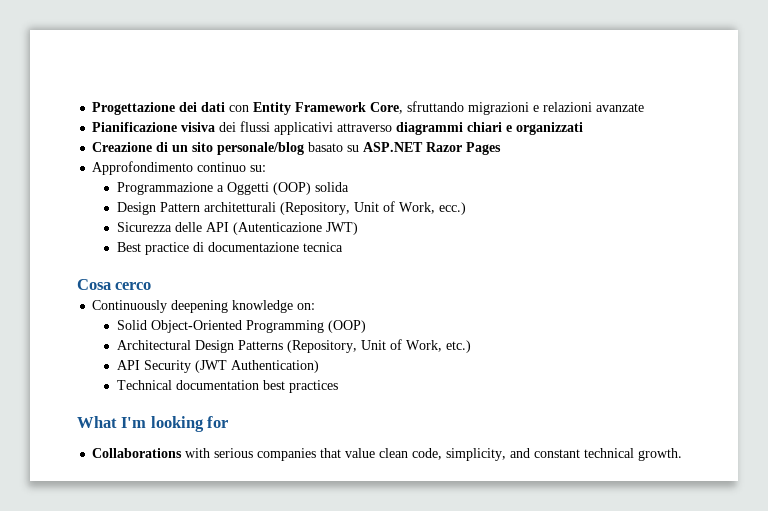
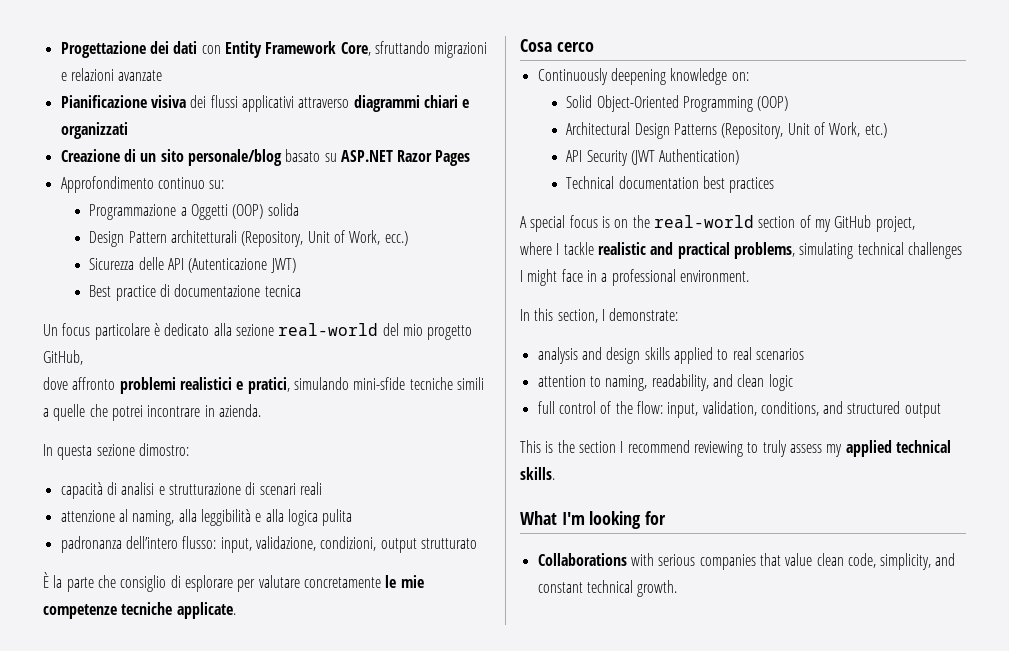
+ Un focus particolare è dedicato alla sezione real-world del mio progetto GitHub,
+ dove affronto problemi realistici e pratici, simulando mini-sfide tecniche simili a quelle che potrei incontrare in azienda.
+ In questa sezione dimostro:
+ capacità di analisi e strutturazione di scenari reali
+ attenzione al naming, alla leggibilità e alla logica pulita
+ padronanza dell’intero flusso: input, validazione, condizioni, output strutturato
+ È la parte che consiglio di esplorare per valutare concretamente le mie competenze tecniche applicate.
+ A special focus is on the real-world section of my GitHub project,
+ where I tackle realistic and practical problems, simulating technical challenges I might face in a professional environment.
+ In this section, I demonstrate:
+ analysis and design skills applied to real scenarios
+ attention to naming, readability, and clean logic
+ full control of the flow: input, validation, conditions, and structured output
+ This is the section I recommend reviewing to truly assess my applied technical skills.

